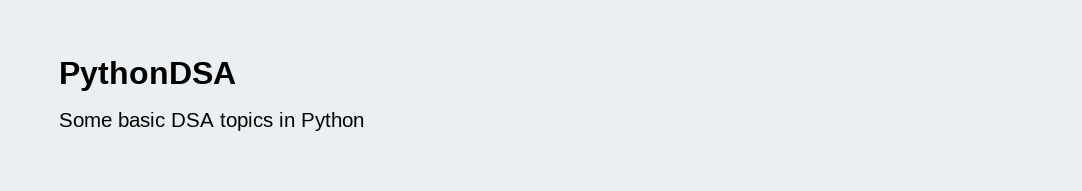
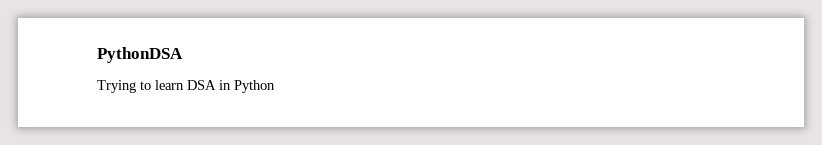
- Some basic DSA topics in Python
+ Trying to learn DSA in Python

